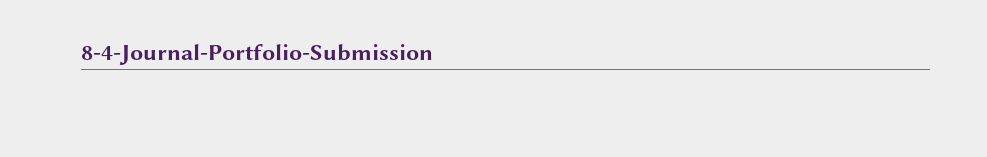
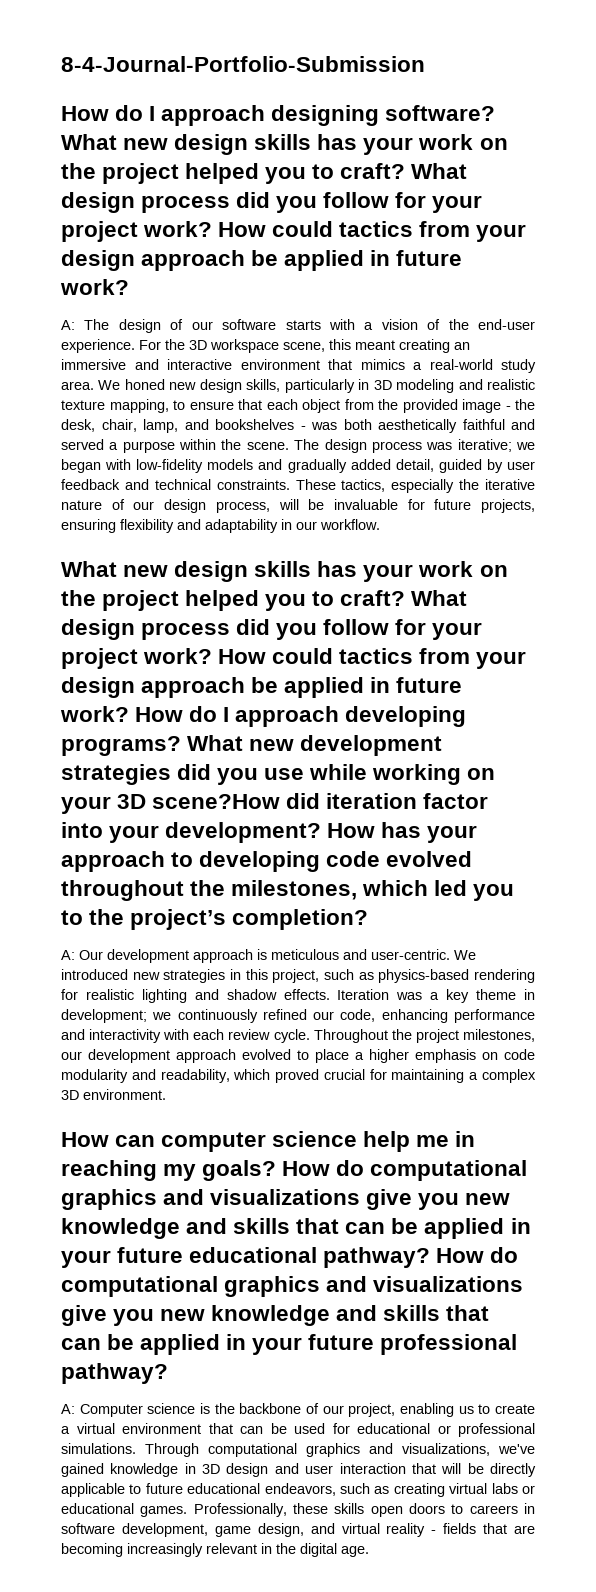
+ How do I approach designing software? What new design skills has your work on the project helped you to craft? What design process did you follow for your project work? How could tactics from your design approach be applied in future work?
+ A: The design of our software starts with a vision of the end-user experience. For the 3D workspace scene, this meant creating an immersive and interactive environment that mimics a real-world study area. We honed new design skills, particularly in 3D modeling and realistic texture mapping, to ensure that each object from the provided image - the desk, chair, lamp, and bookshelves - was both aesthetically faithful and served a purpose within the scene. The design process was iterative; we began with low-fidelity models and gradually added detail, guided by user feedback and technical constraints. These tactics, especially the iterative nature of our design process, will be invaluable for future projects, ensuring flexibility and adaptability in our workflow.
+ What new design skills has your work on the project helped you to craft? What design process did you follow for your project work? How could tactics from your design approach be applied in future work? How do I approach developing programs? What new development strategies did you use while working on your 3D scene?How did iteration factor into your development? How has your approach to developing code evolved throughout the milestones, which led you to the project’s completion?
+ A: Our development approach is meticulous and user-centric. We introduced new strategies in this project, such as physics-based rendering for realistic lighting and shadow effects. Iteration was a key theme in development; we continuously refined our code, enhancing performance and interactivity with each review cycle. Throughout the project milestones, our development approach evolved to place a higher emphasis on code modularity and readability, which proved crucial for maintaining a complex 3D environment.
+ How can computer science help me in reaching my goals? How do computational graphics and visualizations give you new knowledge and skills that can be applied in your future educational pathway? How do computational graphics and visualizations give you new knowledge and skills that can be applied in your future professional pathway?
+ A: Computer science is the backbone of our project, enabling us to create a virtual environment that can be used for educational or professional simulations. Through computational graphics and visualizations, we've gained knowledge in 3D design and user interaction that will be directly applicable to future educational endeavors, such as creating virtual labs or educational games. Professionally, these skills open doors to careers in software development, game design, and virtual reality - fields that are becoming increasingly relevant in the digital age.

